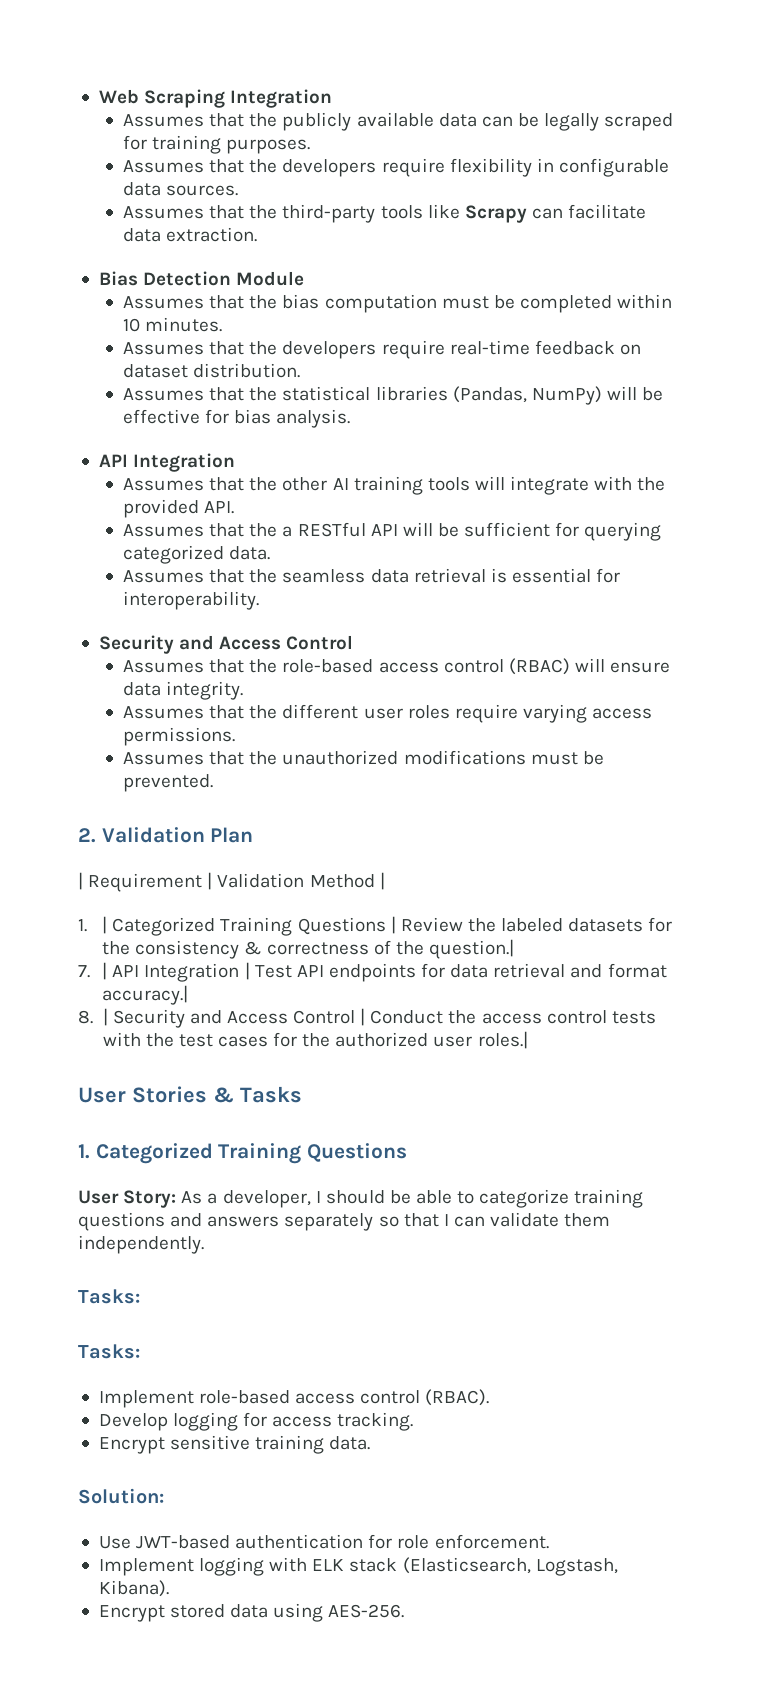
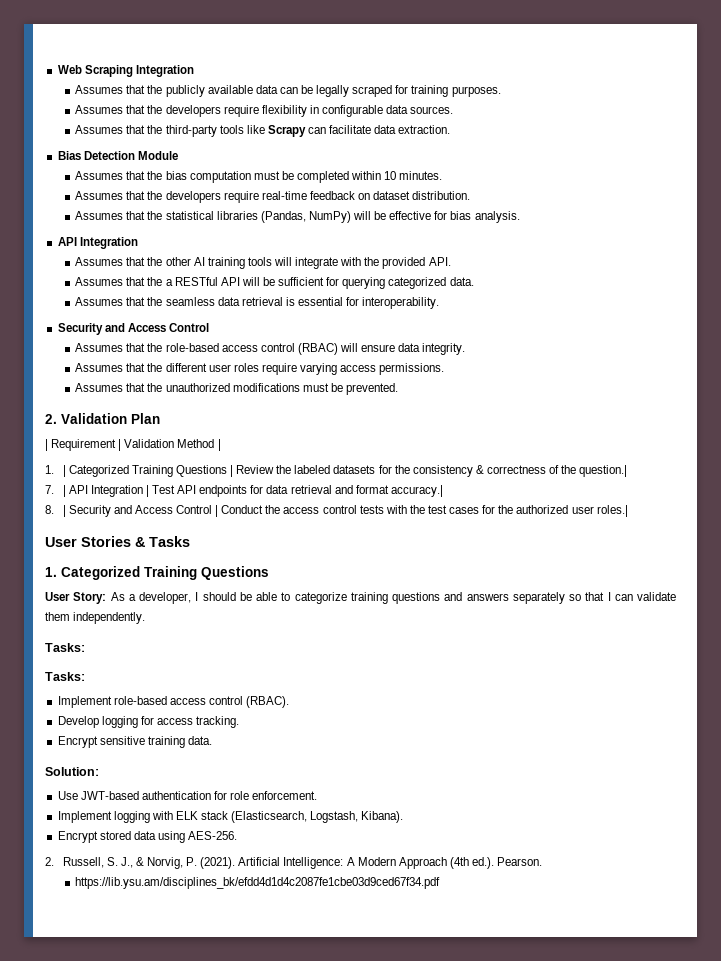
+ 2. Russell, S. J., & Norvig, P. (2021). Artificial Intelligence: A Modern Approach (4th ed.). Pearson.
+ https://lib.ysu.am/disciplines_bk/efdd4d1d4c2087fe1cbe03d9ced67f34.pdf

